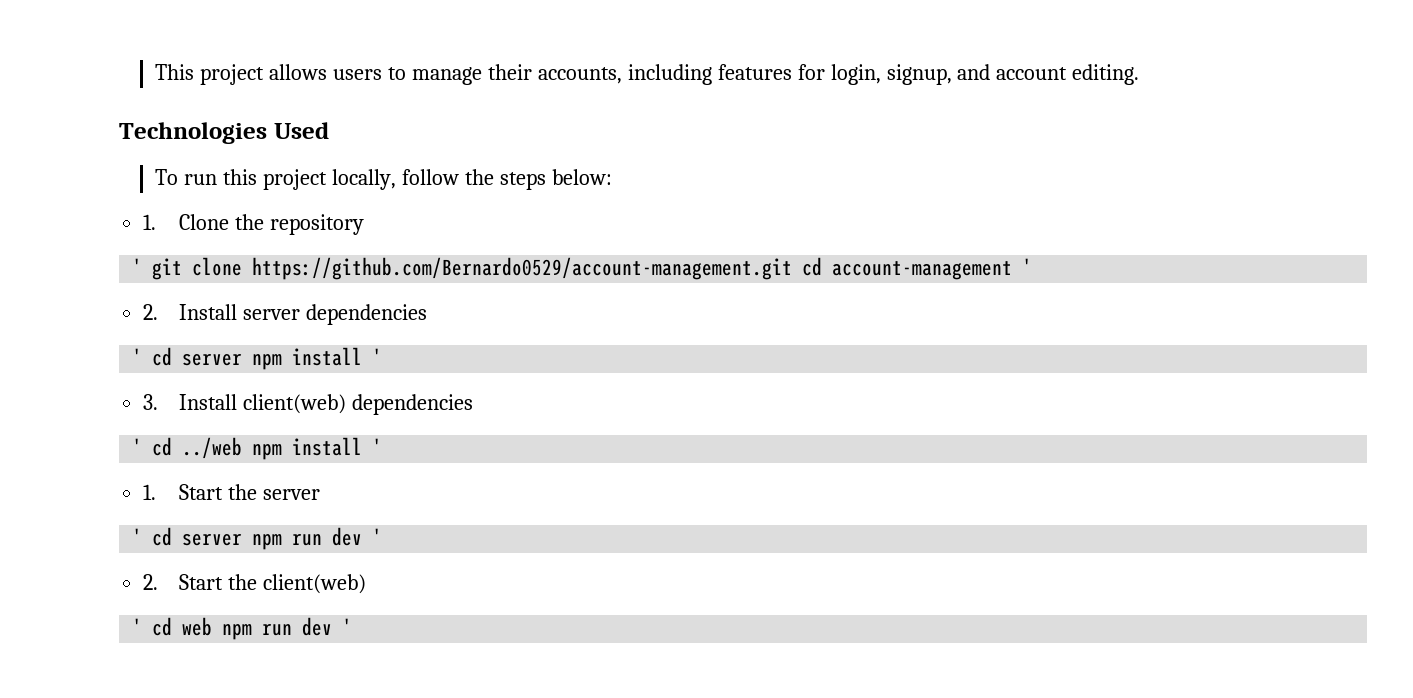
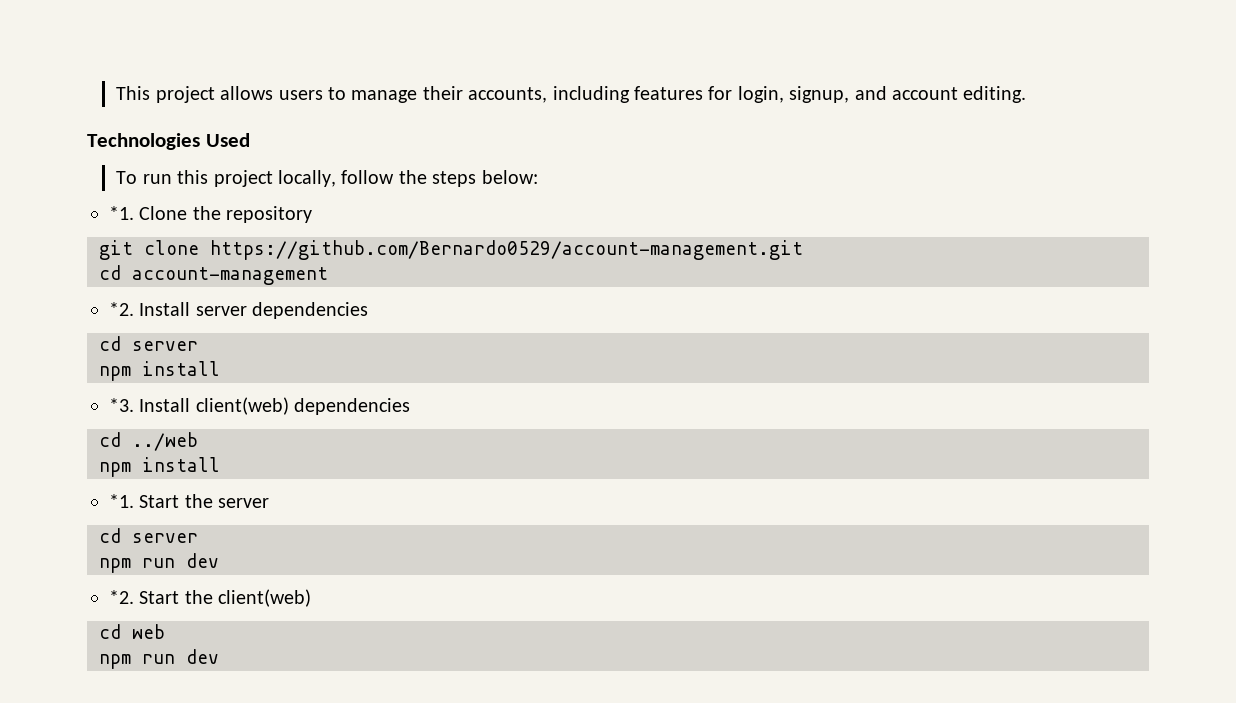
- 1. Clone the repository
+ *1. Clone the repository
- ' git clone https://github.com/Bernardo0529/account-management.git cd account-management '
- 2. Install server dependencies
- ' cd server npm install '
- 3. Install client(web) dependencies
+ git clone https://github.com/Bernardo0529/account-management.git
+ cd account-management
+ *2. Install server dependencies
+ cd server
+ npm install
+ *3. Install client(web) dependencies
- ' cd ../web npm install '
- 1. Start the server
- ' cd server npm run dev '
- 2. Start the client(web)
+ cd ../web
+ npm install
+ *1. Start the server
+ cd server
+ npm run dev
+ *2. Start the client(web)
- ' cd web npm run dev '
+ cd web
+ npm run dev

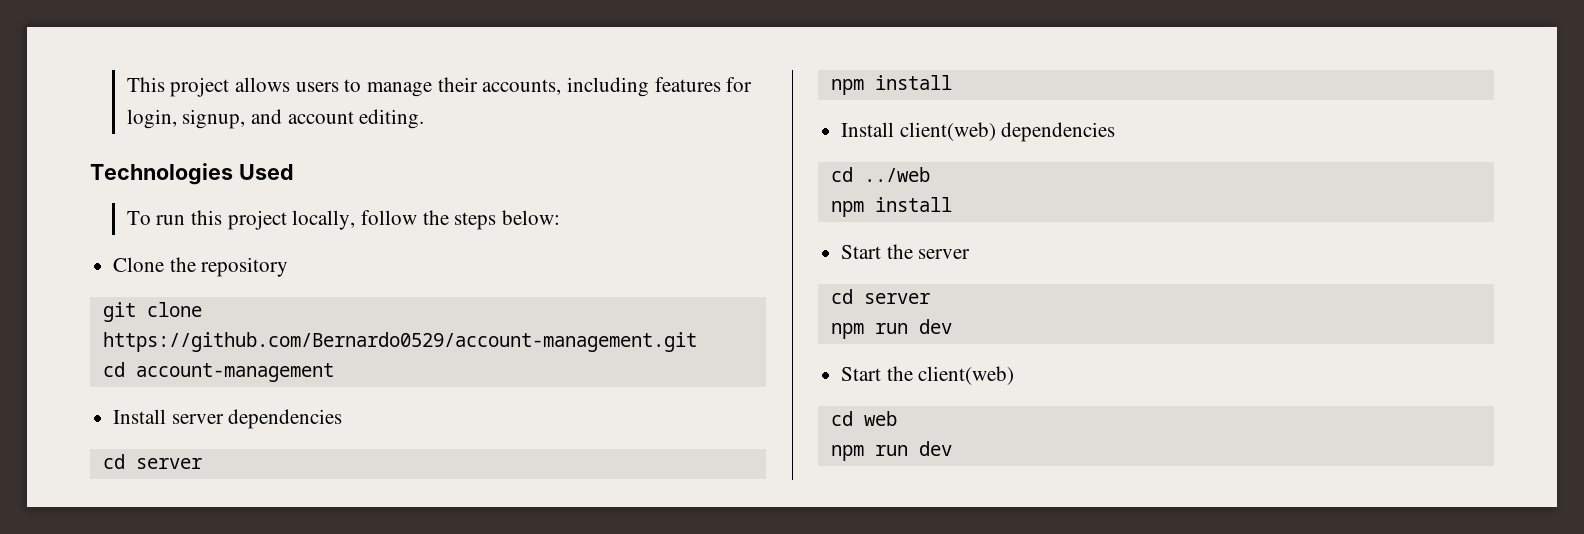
  To run this project locally, follow the steps below:
- *1. Clone the repository
+ Clone the repository
  cd account-management
- *2. Install server dependencies
+ Install server dependencies
- *3.
  cd ../web
  npm install
- *1. Start the server
+ Start the server
  cd server
  npm run dev
- *2. Start the client(web)
+ Start the client(web)

